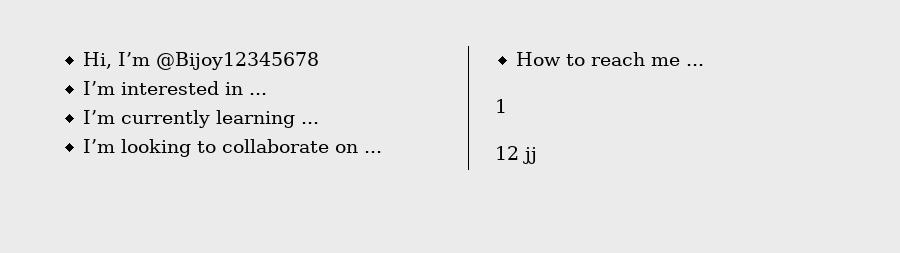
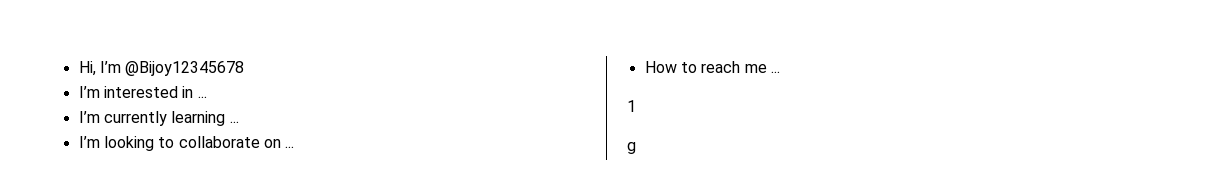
- 12 jj
+ g

